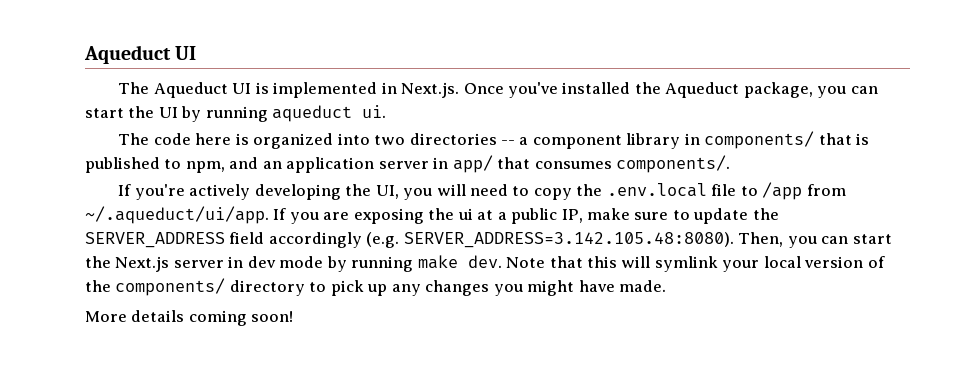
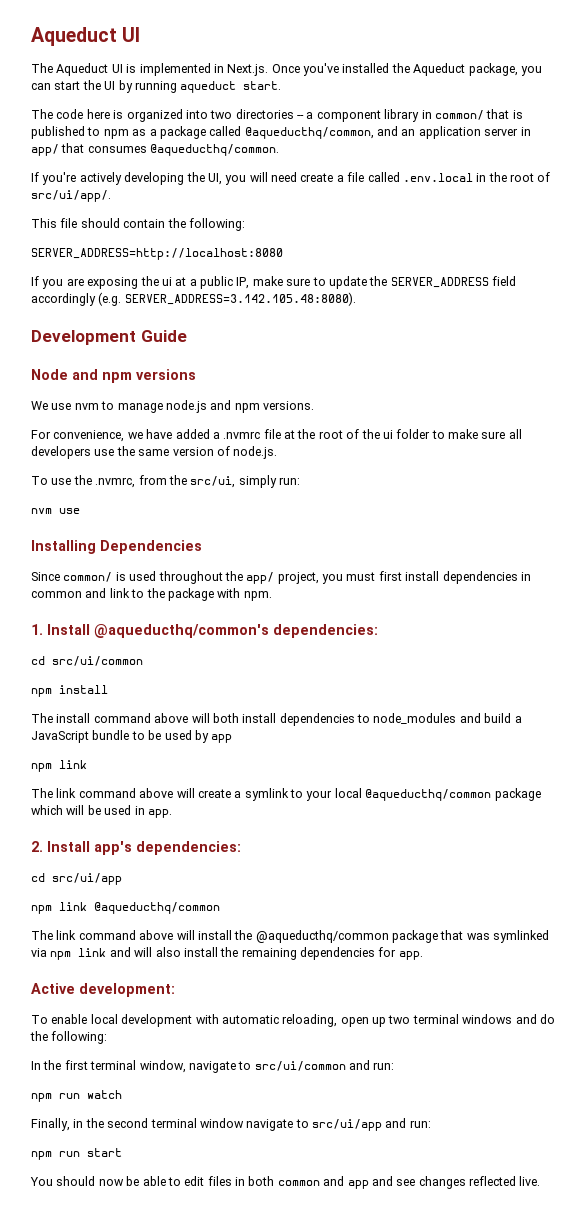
- The Aqueduct UI is implemented in Next.js. Once you've installed the Aqueduct package, you can start the UI by running aqueduct ui.
+ The Aqueduct UI is implemented in Next.js. Once you've installed the Aqueduct package, you can start the UI by running aqueduct start.
- The code here is organized into two directories -- a component library in components/ that is published to npm, and an application server in app/ that consumes components/.
+ The code here is organized into two directories -- a component library in common/ that is published to npm as a package called @aqueducthq/common, and an application server in app/ that consumes @aqueducthq/common.
- If you're actively developing the UI, you will need to copy the .env.local file to /app from ~/.aqueduct/ui/app. If you are exposing the ui at a public IP, make sure to update the SERVER_ADDRESS field accordingly (e.g. SERVER_ADDRESS=3.142.105.48:8080). Then, you can start the Next.js server in dev mode by running make dev. Note that this will symlink your local version of the components/ directory to pick up any changes you might have made.
- More details coming soon!
+ If you're actively developing the UI, you will need create a file called .env.local in the root of src/ui/app/.
+ This file should contain the following:
+ SERVER_ADDRESS=http://localhost:8080
+ If you are exposing the ui at a public IP, make sure to update the SERVER_ADDRESS field accordingly (e.g. SERVER_ADDRESS=3.142.105.48:8080).
+ Development Guide
+ Node and npm versions
+ We use nvm to manage node.js and npm versions.
+ For convenience, we have added a .nvmrc file at the root of the ui folder to make sure all developers use the same version of node.js.
+ To use the .nvmrc, from the src/ui, simply run:
+ nvm use
+ Installing Dependencies
+ Since common/ is used throughout the app/ project, you must first install dependencies in common and link to the package with npm.
+ 1. Install @aqueducthq/common's dependencies:
+ cd src/ui/common
+ npm install
+ The install command above will both install dependencies to node_modules and build a JavaScript bundle to be used by app
+ npm link
+ The link command above will create a symlink to your local @aqueducthq/common package which will be used in app.
+ 2. Install app's dependencies:
+ cd src/ui/app
+ npm link @aqueducthq/common
+ The link command above will install the @aqueducthq/common package that was symlinked via npm link and will also install the remaining dependencies for app.
+ Active development:
+ To enable local development with automatic reloading, open up two terminal windows and do the following:
+ In the first terminal window, navigate to src/ui/common and run:
+ npm run watch
+ Finally, in the second terminal window navigate to src/ui/app and run:
+ npm run start
+ You should now be able to edit files in both common and app and see changes reflected live.

